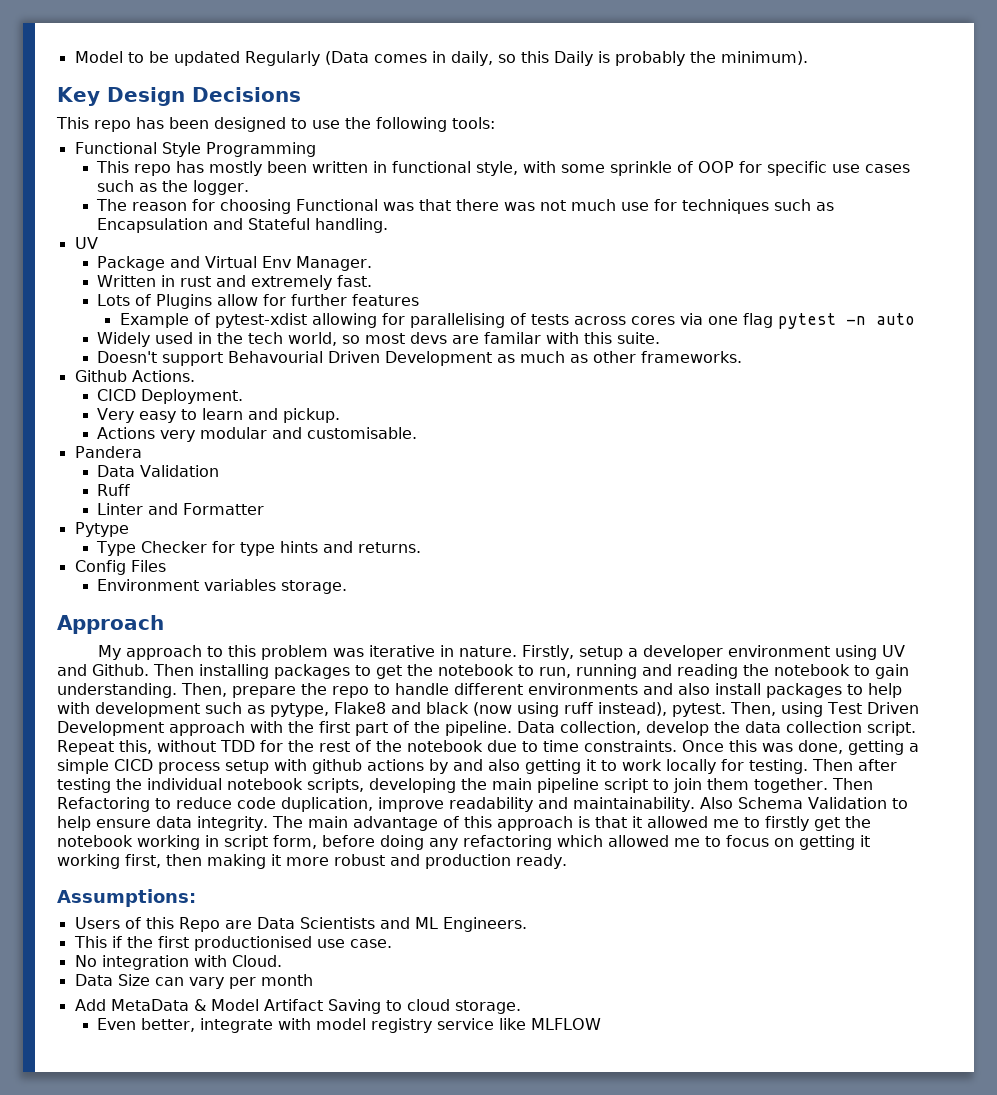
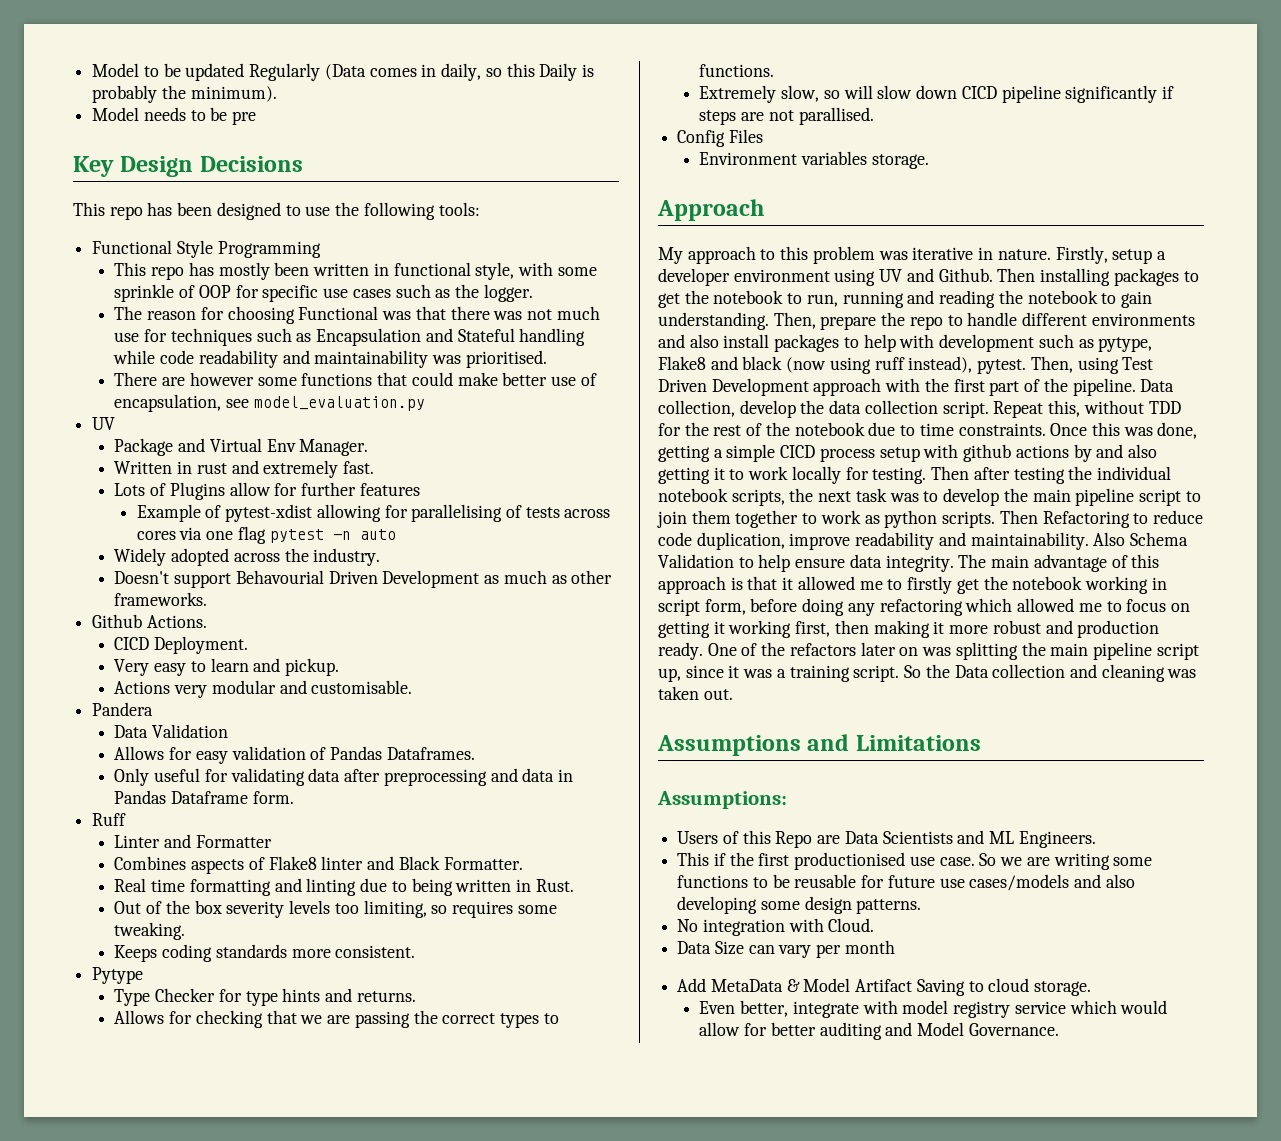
+ Model needs to be pre
- The reason for choosing Functional was that there was not much use for techniques such as Encapsulation and Stateful handling.
+ The reason for choosing Functional was that there was not much use for techniques such as Encapsulation and Stateful handling while code readability and maintainability was prioritised.
+ There are however some functions that could make better use of encapsulation, see model_evaluation.py
- Widely used in the tech world, so most devs are familar with this suite.
+ Widely adopted across the industry.
+ Allows for easy validation of Pandas Dataframes.
+ Only useful for validating data after preprocessing and data in Pandas Dataframe form.
  Ruff
  Linter and Formatter
+ Combines aspects of Flake8 linter and Black Formatter.
+ Real time formatting and linting due to being written in Rust.
+ Out of the box severity levels too limiting, so requires some tweaking.
+ Keeps coding standards more consistent.
+ Allows for checking that we are passing the correct types to functions.
+ Extremely slow, so will slow down CICD pipeline significantly if steps are not parallised.
- Then after testing the individual notebook scripts, developing the main pipeline script to join them together.
+ Then after testing the individual notebook scripts, the next task was to develop the main pipeline script to join them together to work as python scripts.
+ One of the refactors later on was splitting the main pipeline script up, since it was a training script. So the Data collection and cleaning was taken out.
+ Assumptions and Limitations
+ So we are writing some functions to be reusable for future use cases/models and also developing some design patterns.
- Even better, integrate with model registry service like MLFLOW
+ Even better, integrate with model registry service which would allow for better auditing and Model Governance.

